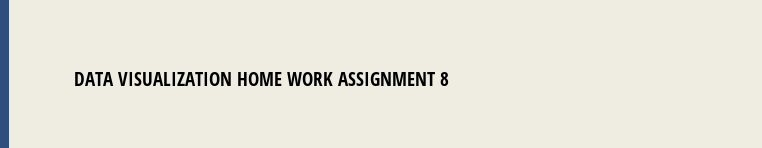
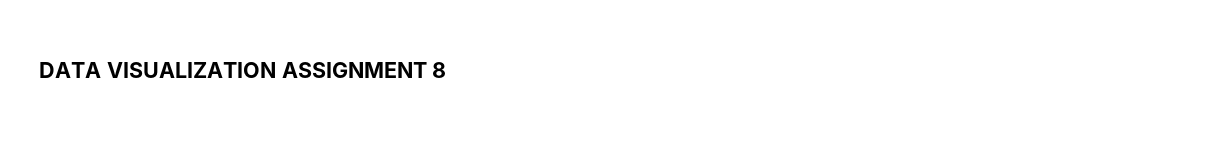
- DATA VISUALIZATION HOME WORK ASSIGNMENT 8
+ DATA VISUALIZATION ASSIGNMENT 8

